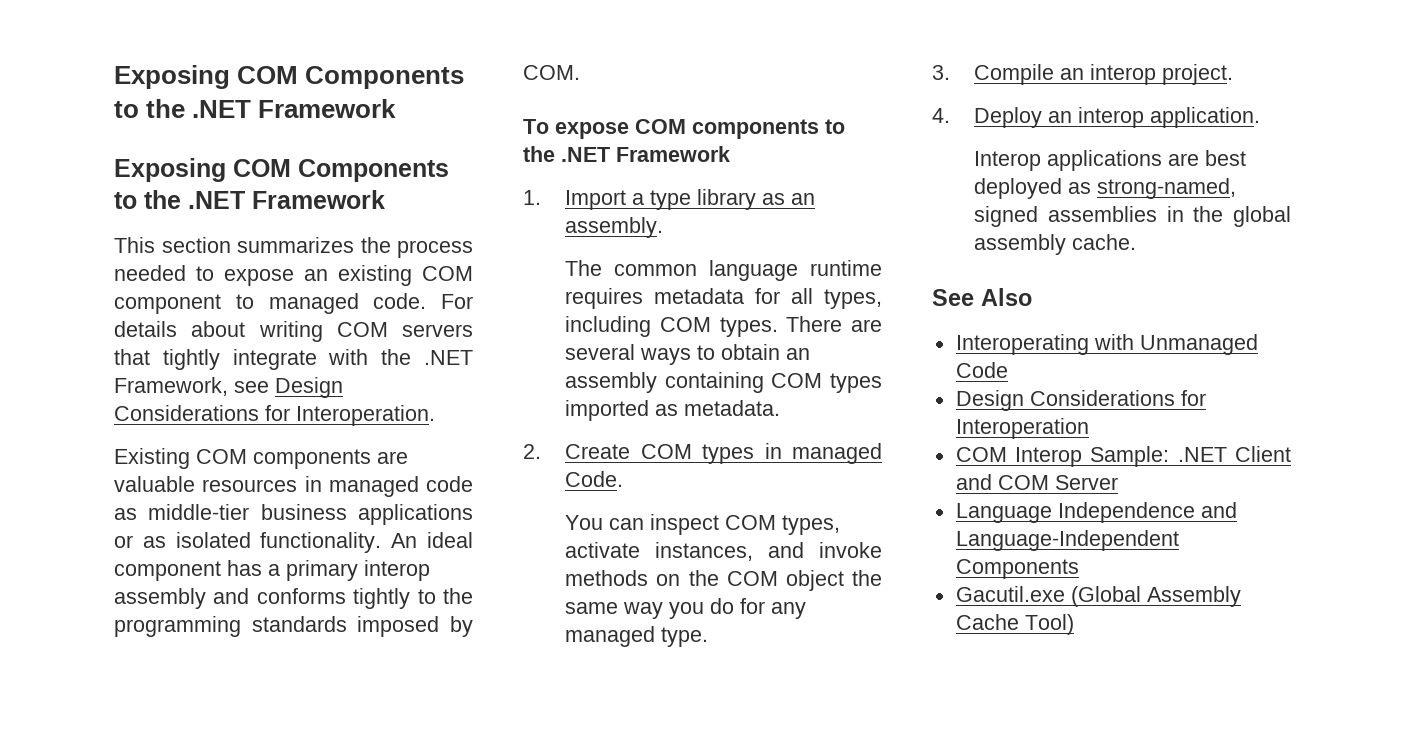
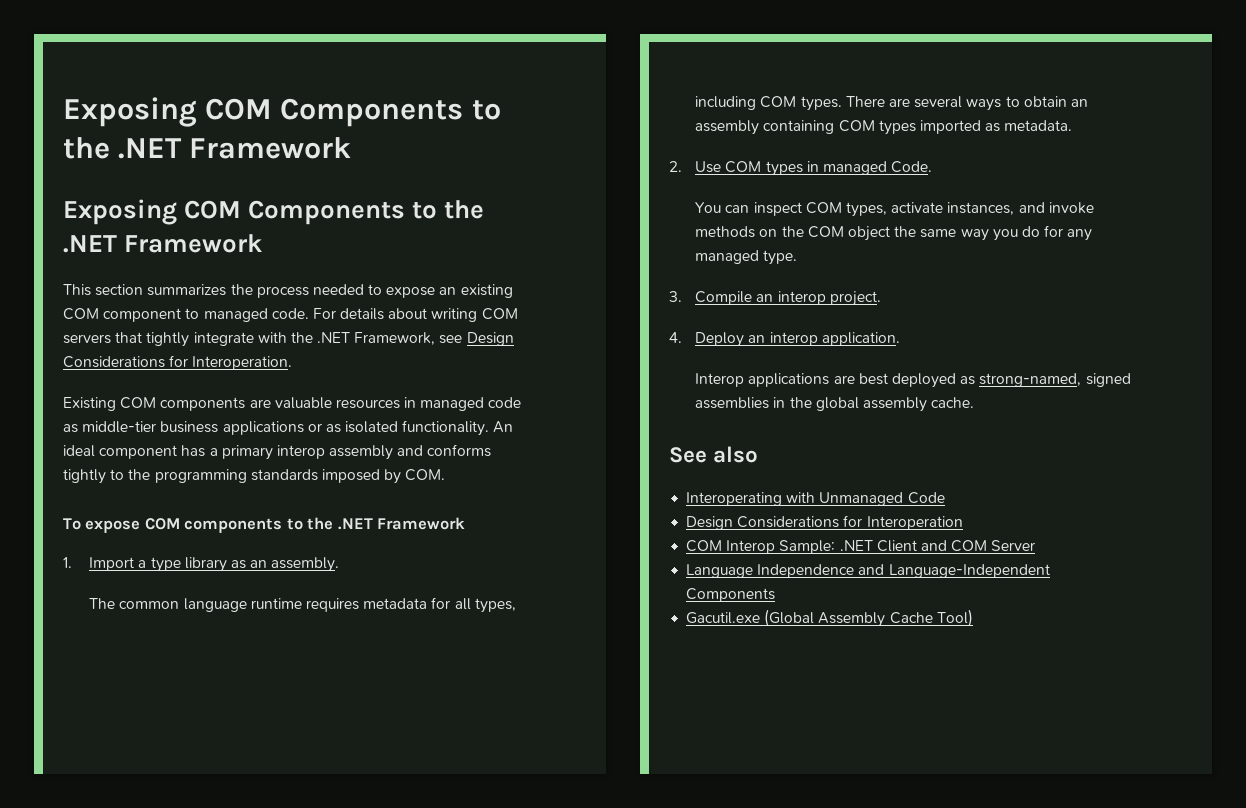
- 2. Create COM types in managed Code.
+ 2. Use COM types in managed Code.
- See Also
+ See also

